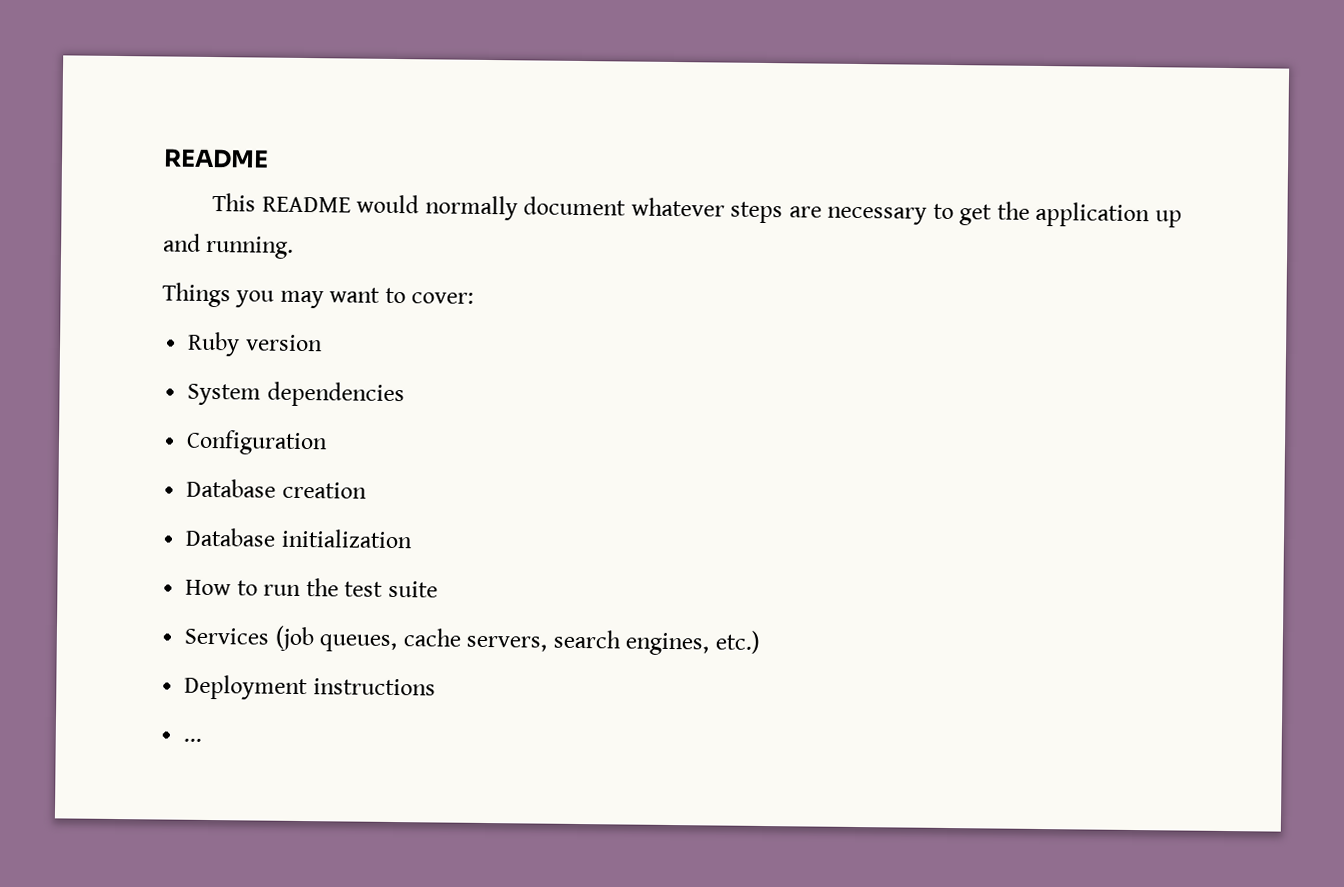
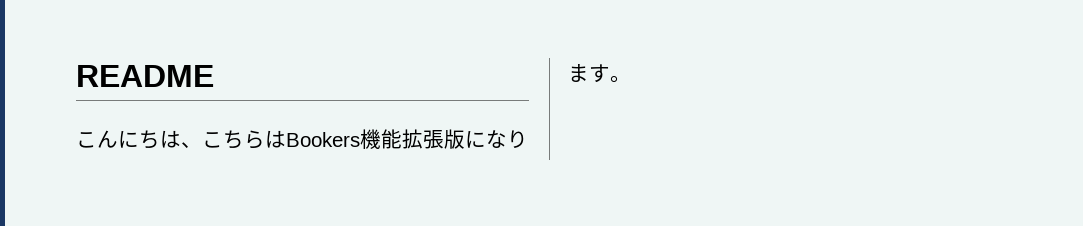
- This README would normally document whatever steps are necessary to get the application up and running.
- Things you may want to cover:
- Ruby version
- System dependencies
- Configuration
- Database creation
- Database initialization
- How to run the test suite
- Services (job queues, cache servers, search engines, etc.)
- Deployment instructions
- ...
+ こんにちは、こちらはBookers機能拡張版になります。

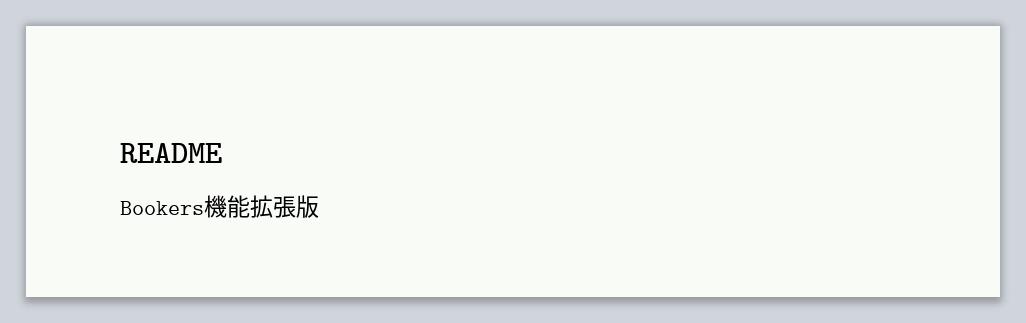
- こんにちは、こちらはBookers機能拡張版になります。
+ Bookers機能拡張版

